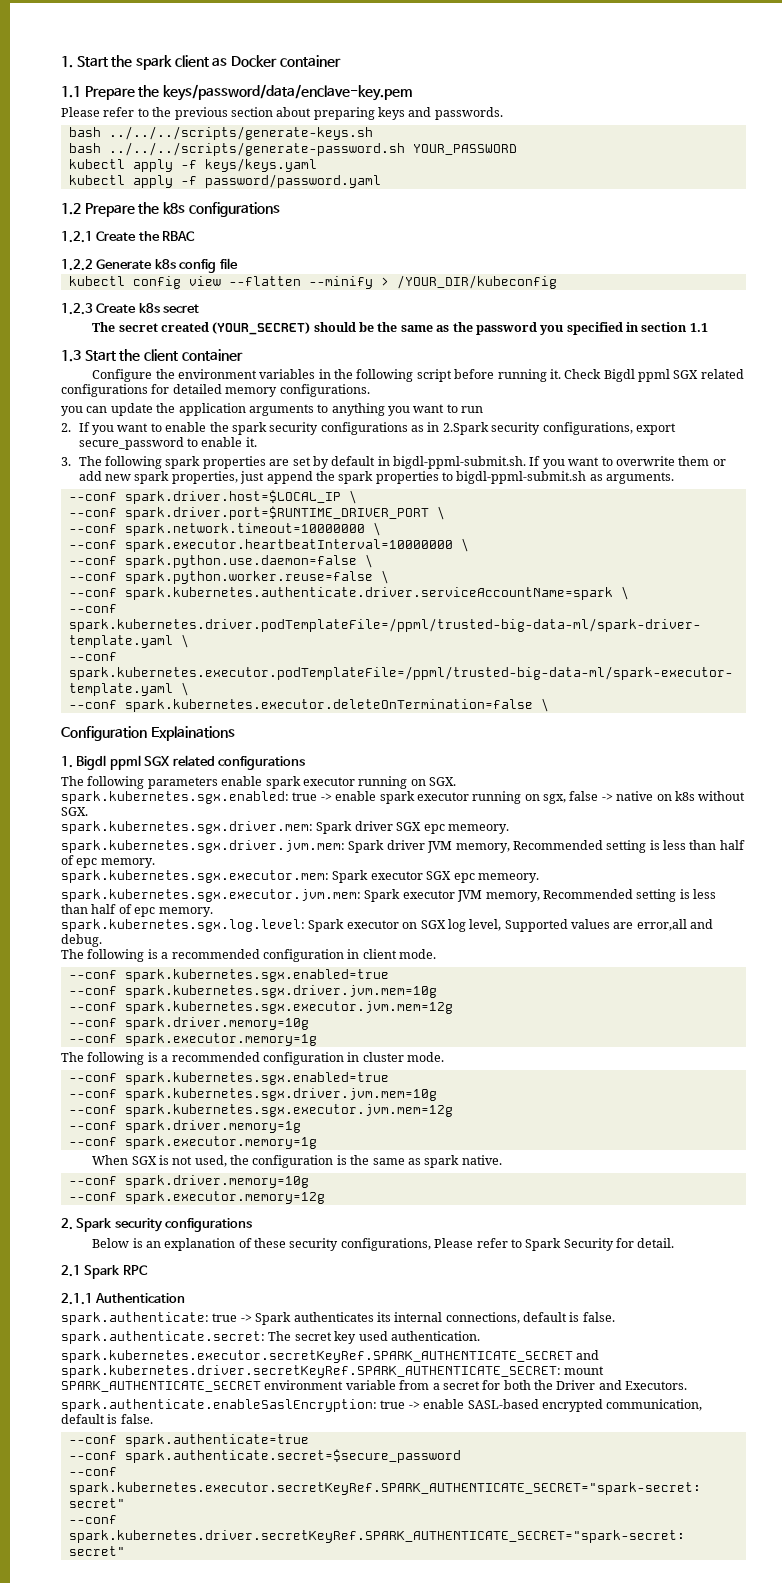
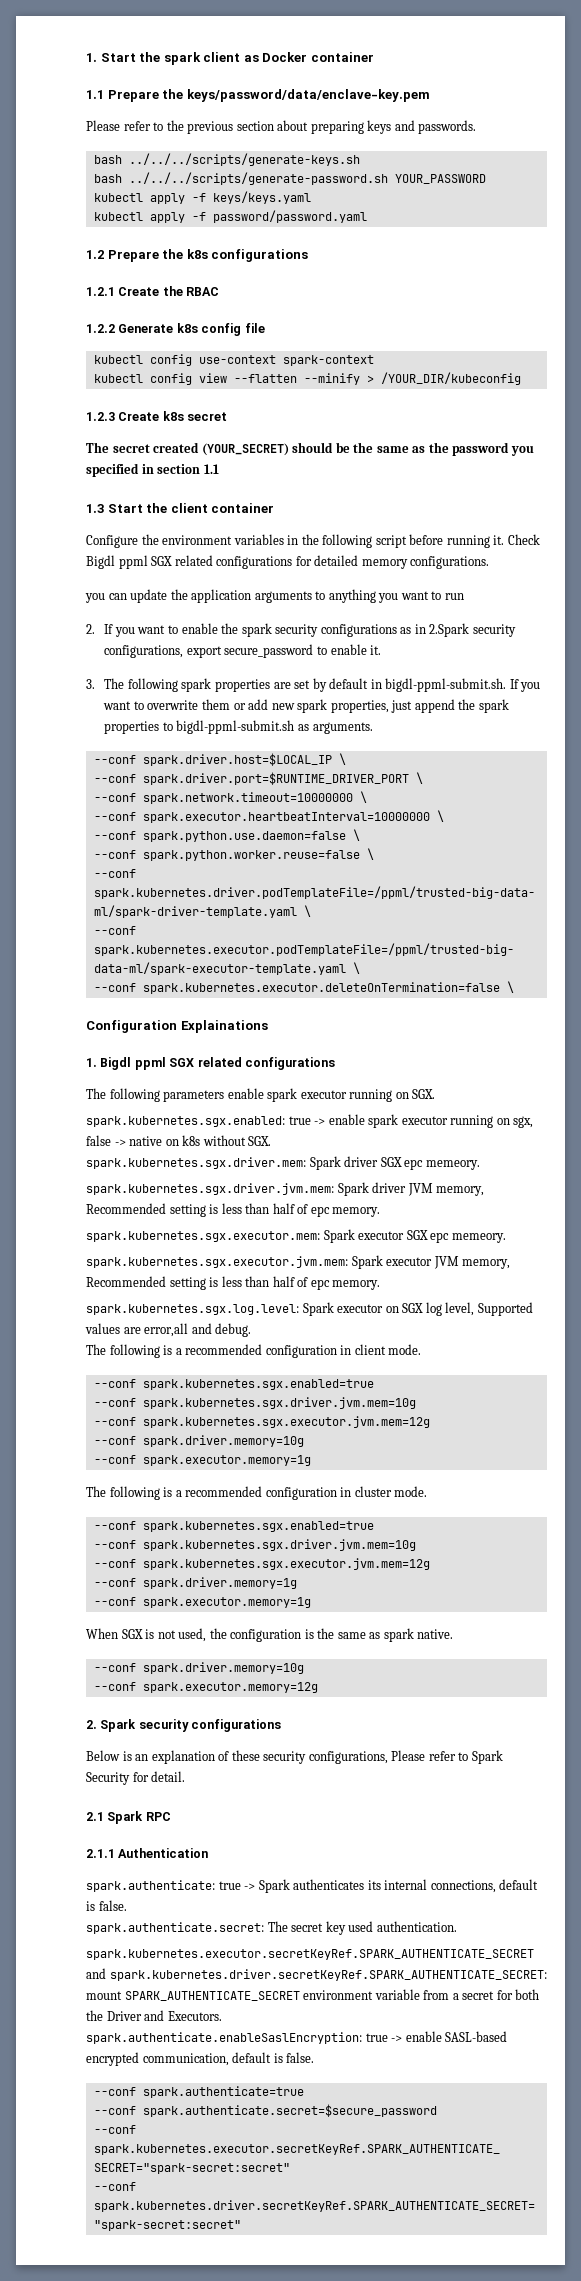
+ kubectl config use-context spark-context
- --conf spark.kubernetes.authenticate.driver.serviceAccountName=spark \

